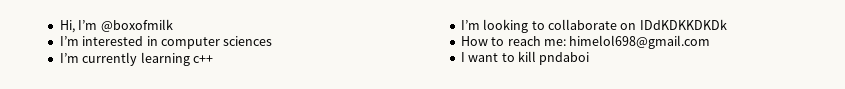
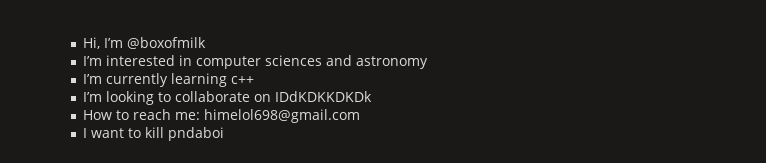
- I’m interested in computer sciences
+ I’m interested in computer sciences and astronomy

